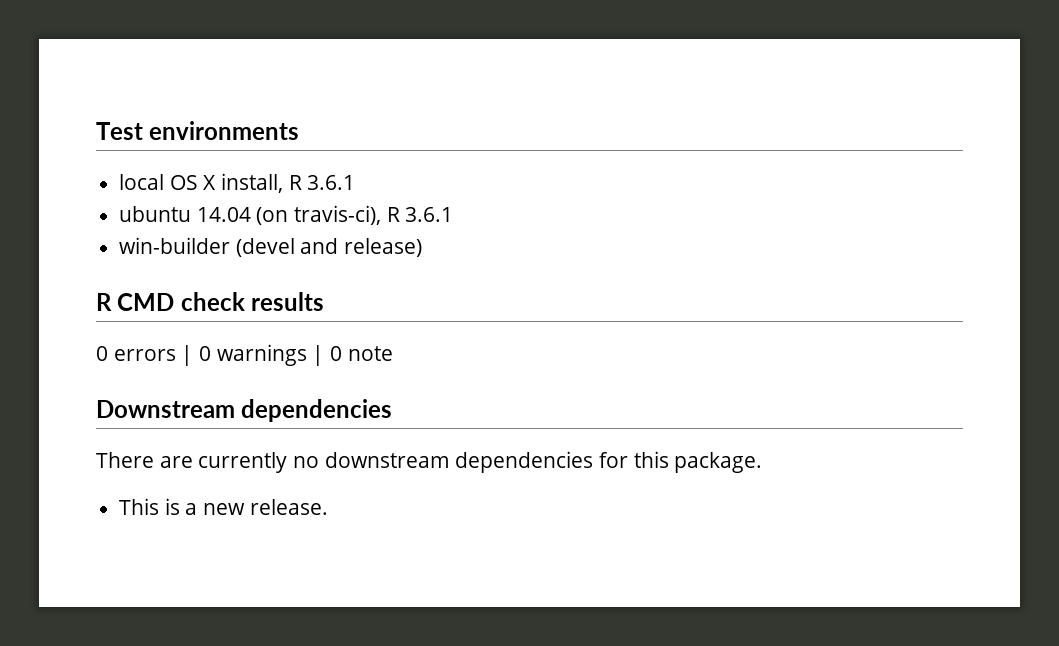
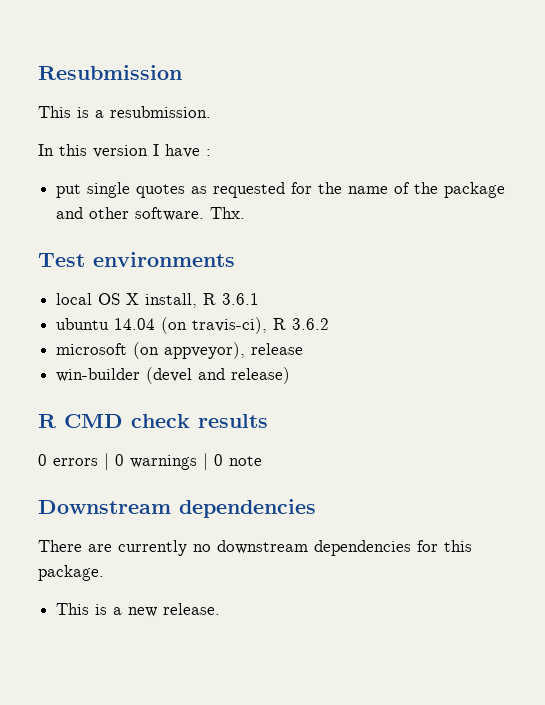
+ Resubmission
+ This is a resubmission.
+ In this version I have :
+ put single quotes as requested for the name of the package and other software. Thx.
- ubuntu 14.04 (on travis-ci), R 3.6.1
+ ubuntu 14.04 (on travis-ci), R 3.6.2
+ microsoft (on appveyor), release

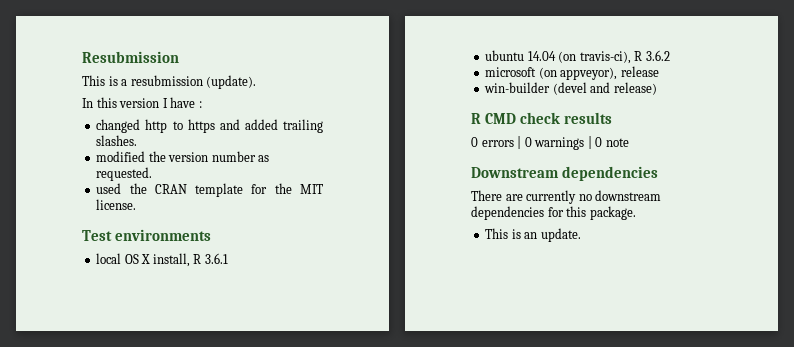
- This is a resubmission.
+ This is a resubmission (update).
- put single quotes as requested for the name of the package and other software. Thx.
+ changed http to https and added trailing slashes.
+ modified the version number as requested.
+ used the CRAN template for the MIT license.
- This is a new release.
+ This is an update.

